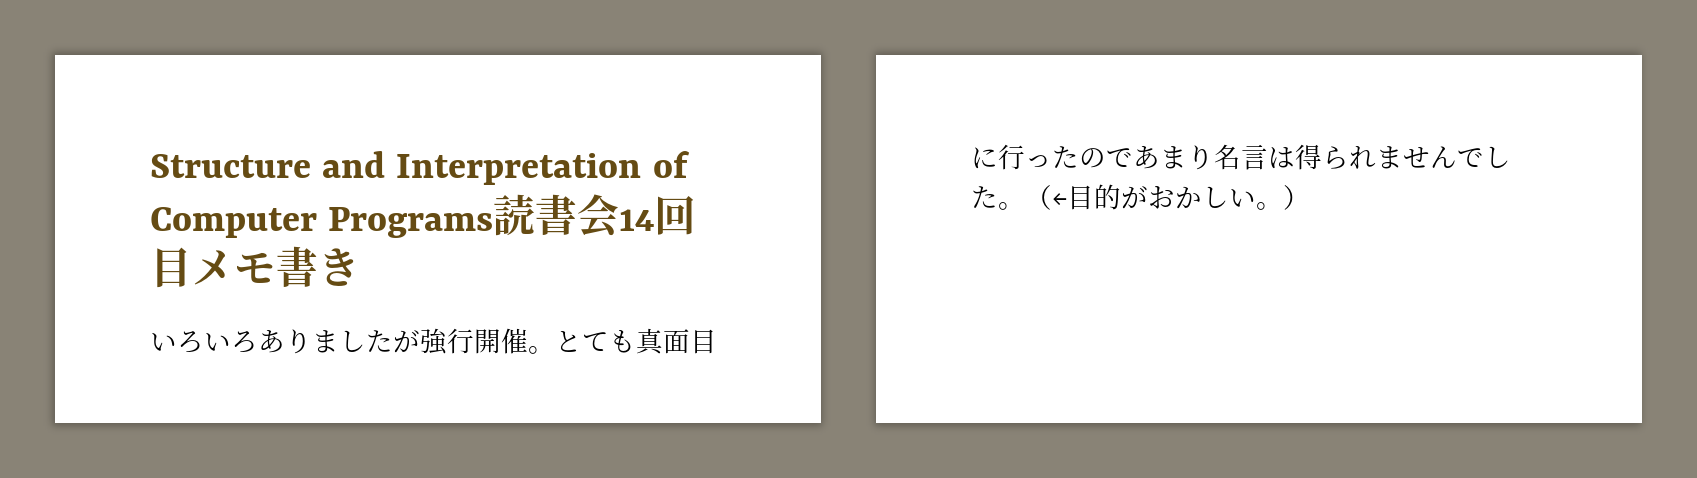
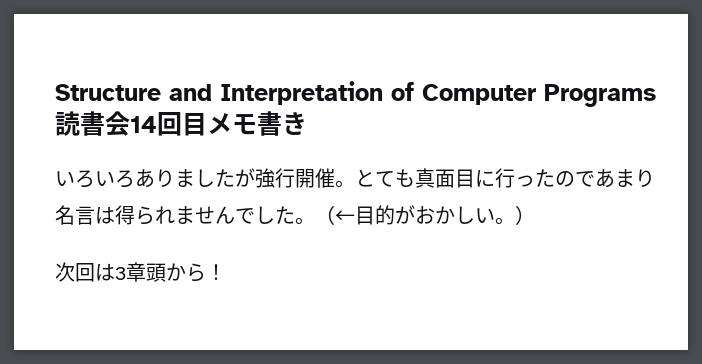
+ 次回は3章頭から！

